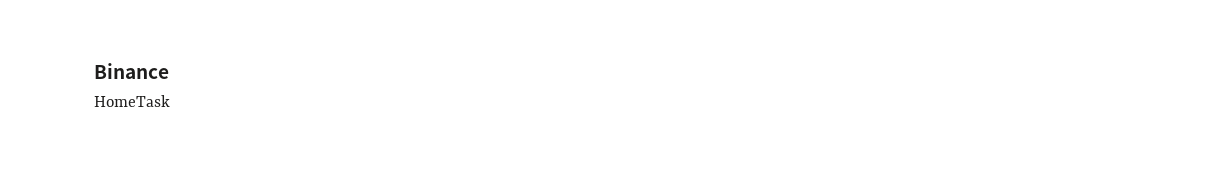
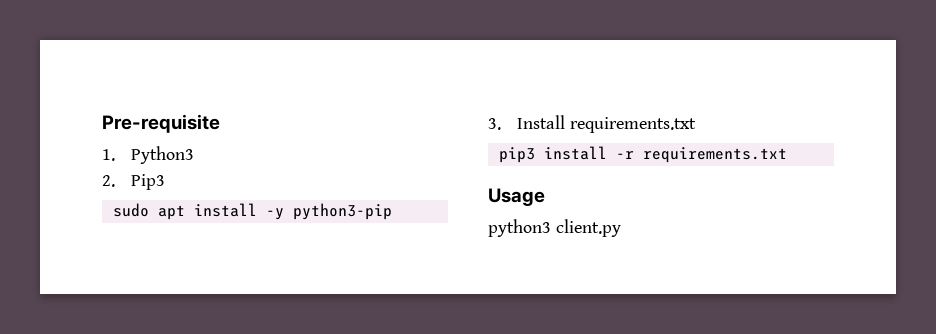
- Binance
- HomeTask
+ Pre-requisite
+ 1. Python3
+ 2. Pip3
+ sudo apt install -y python3-pip
+ 3. Install requirements.txt
+ pip3 install -r requirements.txt
+ Usage
+ python3 client.py

